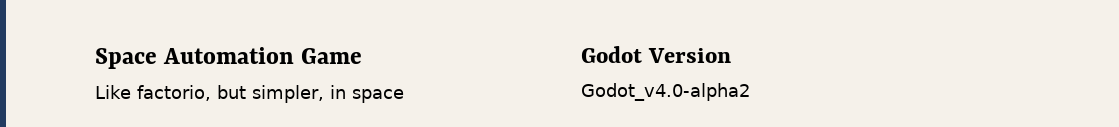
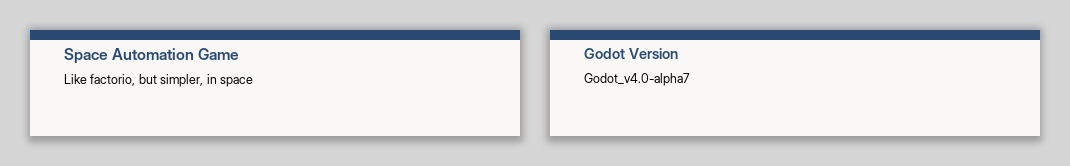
- Godot_v4.0-alpha2
+ Godot_v4.0-alpha7

